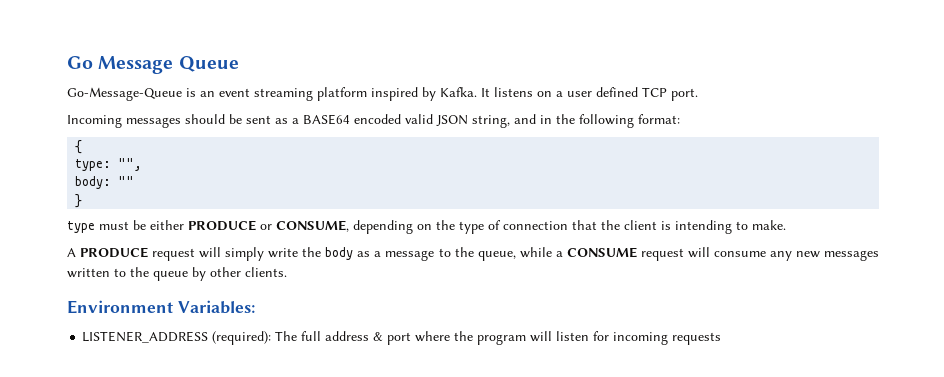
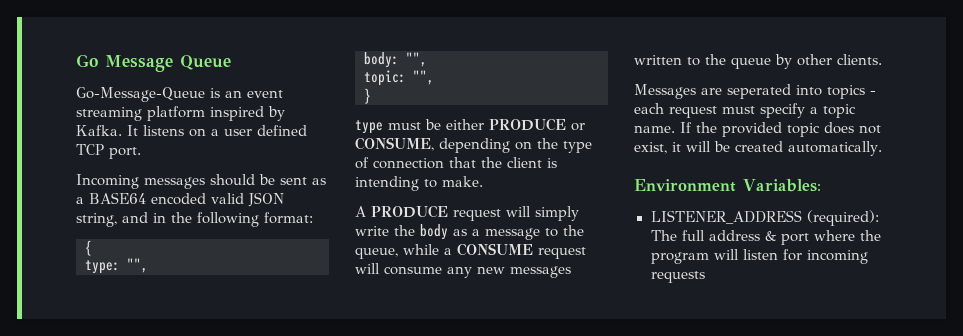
- body: ""
+ body: "",
+ topic: "",
+ Messages are seperated into topics - each request must specify a topic name. If the provided topic does not exist, it will be created automatically.

